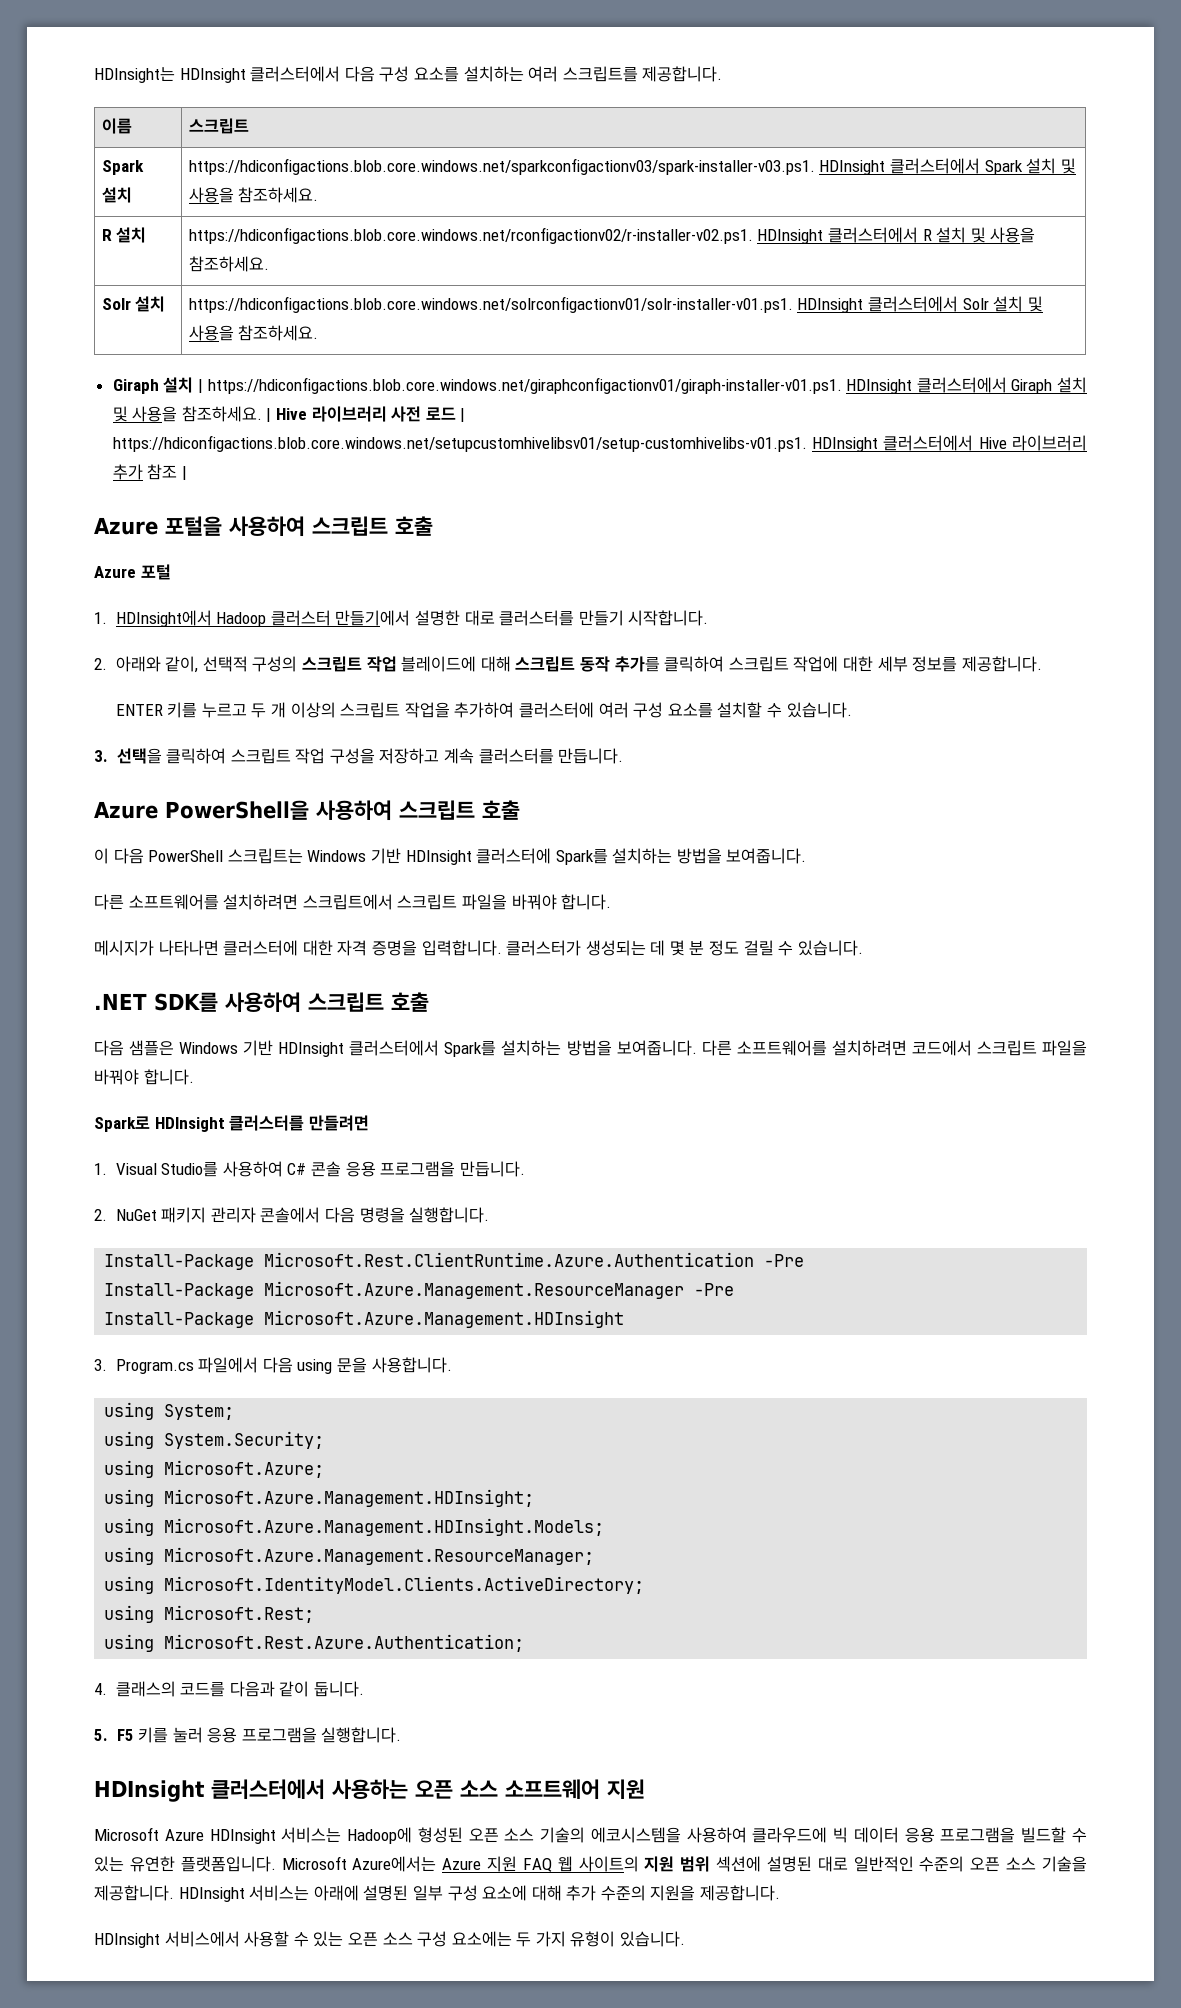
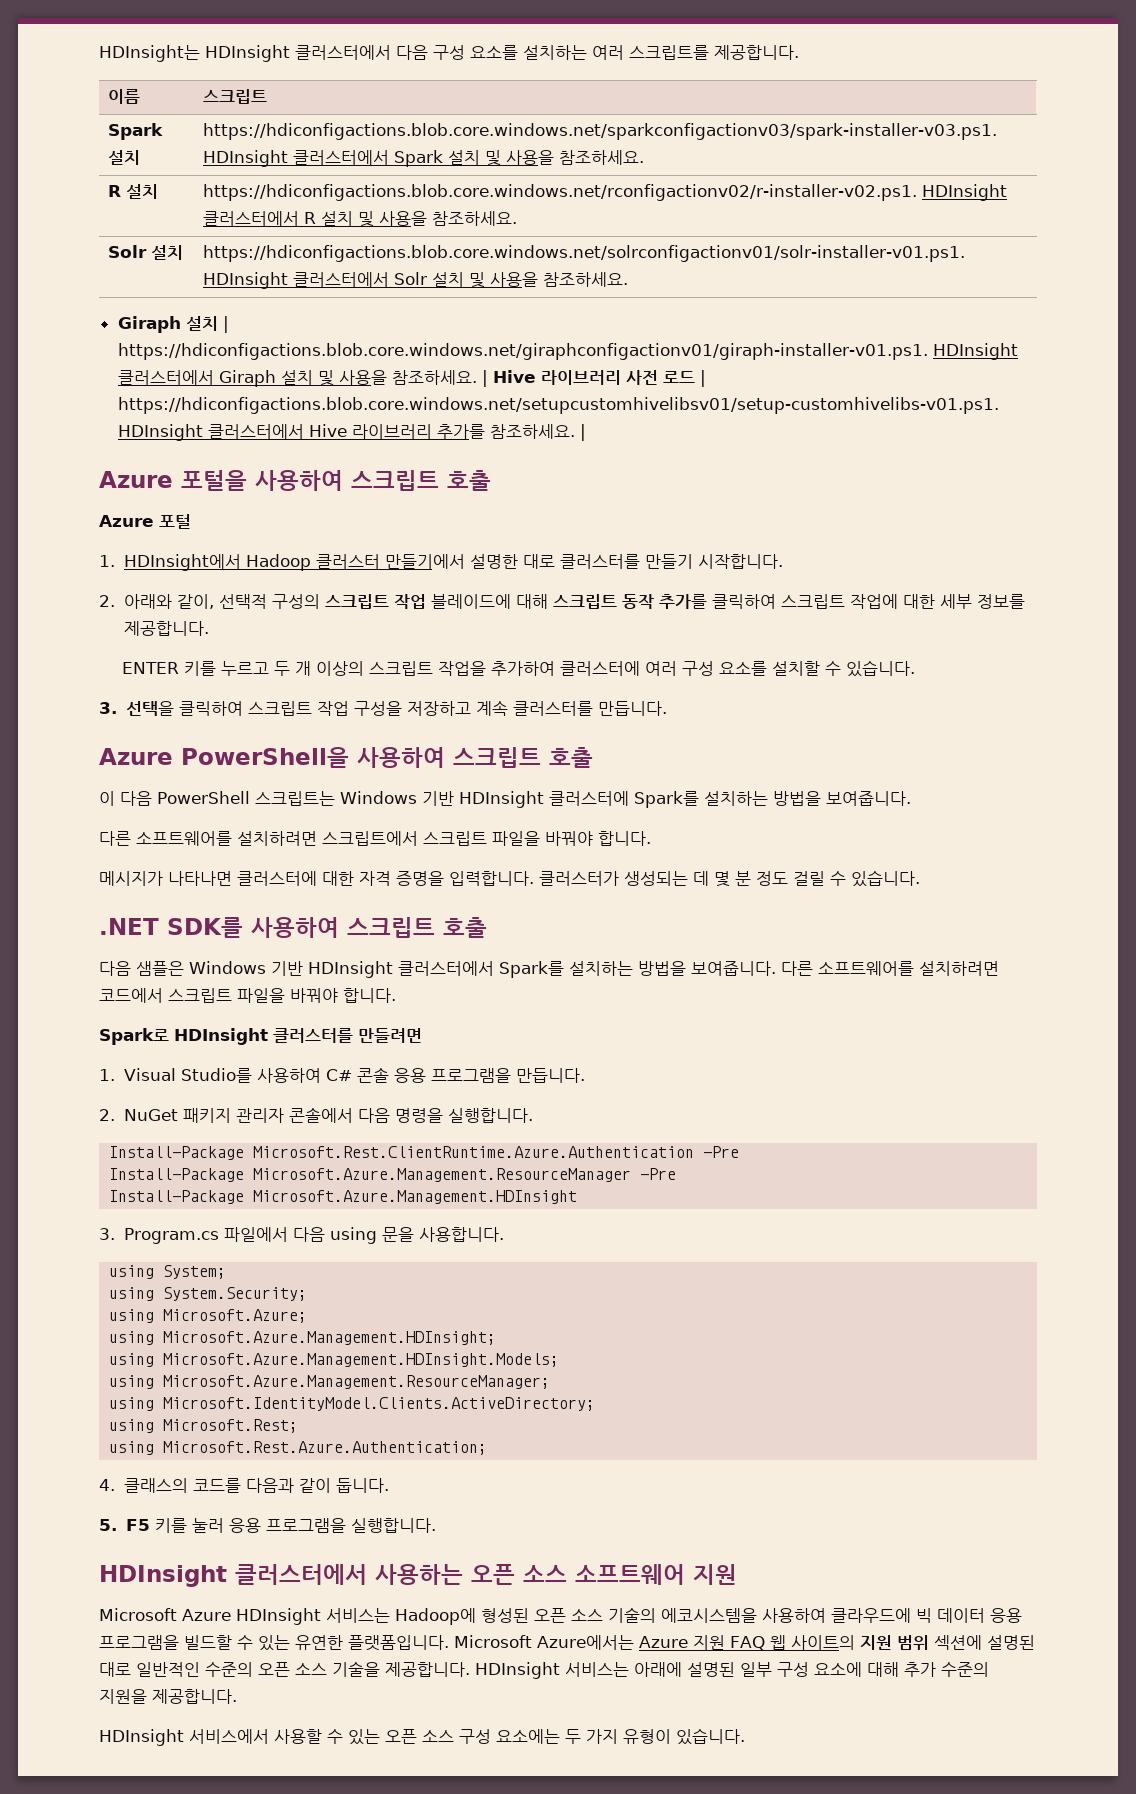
- | Hive 라이브러리 사전 로드 | https://hdiconfigactions.blob.core.windows.net/setupcustomhivelibsv01/setup-customhivelibs-v01.ps1. HDInsight 클러스터에서 Hive 라이브러리 추가 참조 |
+ | Hive 라이브러리 사전 로드 | https://hdiconfigactions.blob.core.windows.net/setupcustomhivelibsv01/setup-customhivelibs-v01.ps1. HDInsight 클러스터에서 Hive 라이브러리 추가를 참조하세요. |

